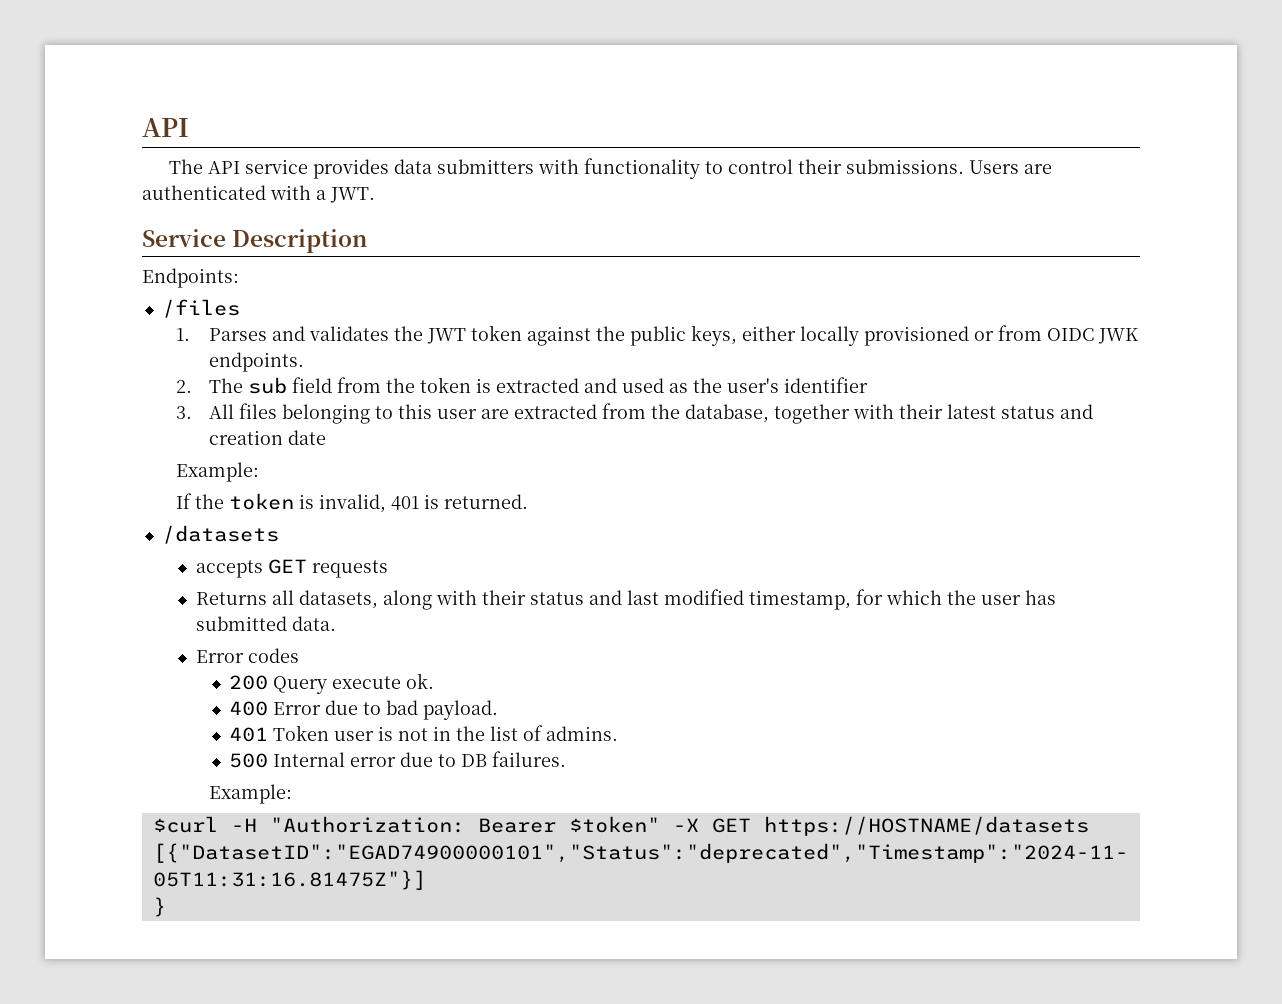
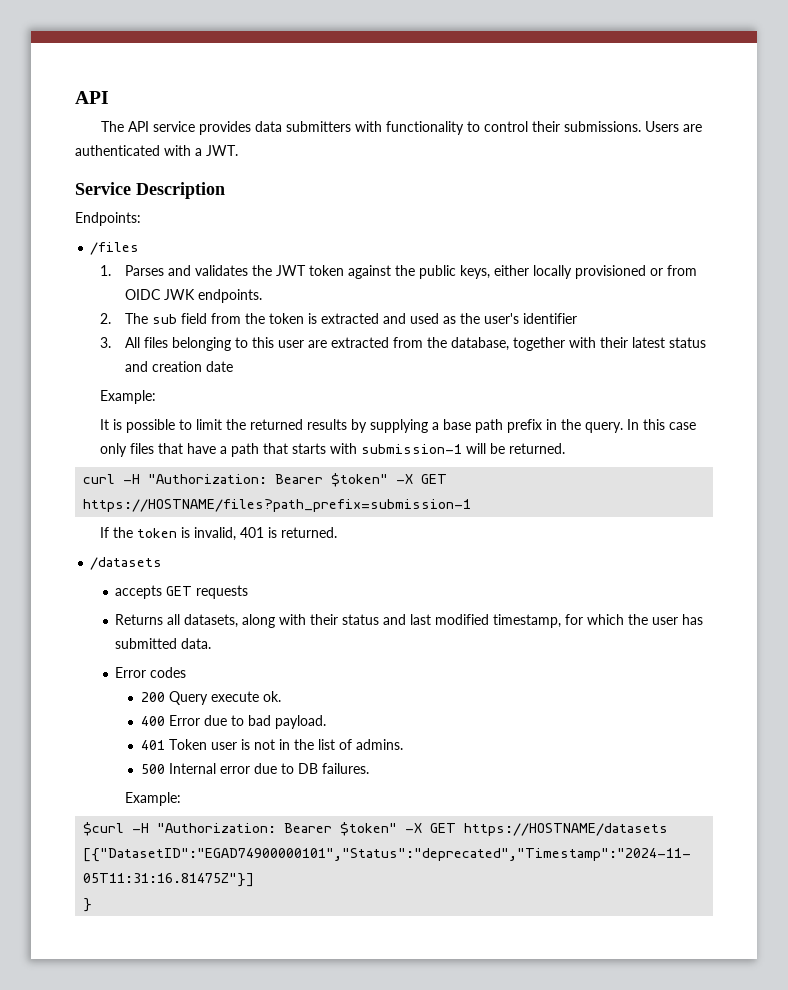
+ It is possible to limit the returned results by supplying a base path prefix in the query. In this case only files that have a path that starts with submission-1 will be returned.
+ curl -H "Authorization: Bearer $token" -X GET https://HOSTNAME/files?path_prefix=submission-1

